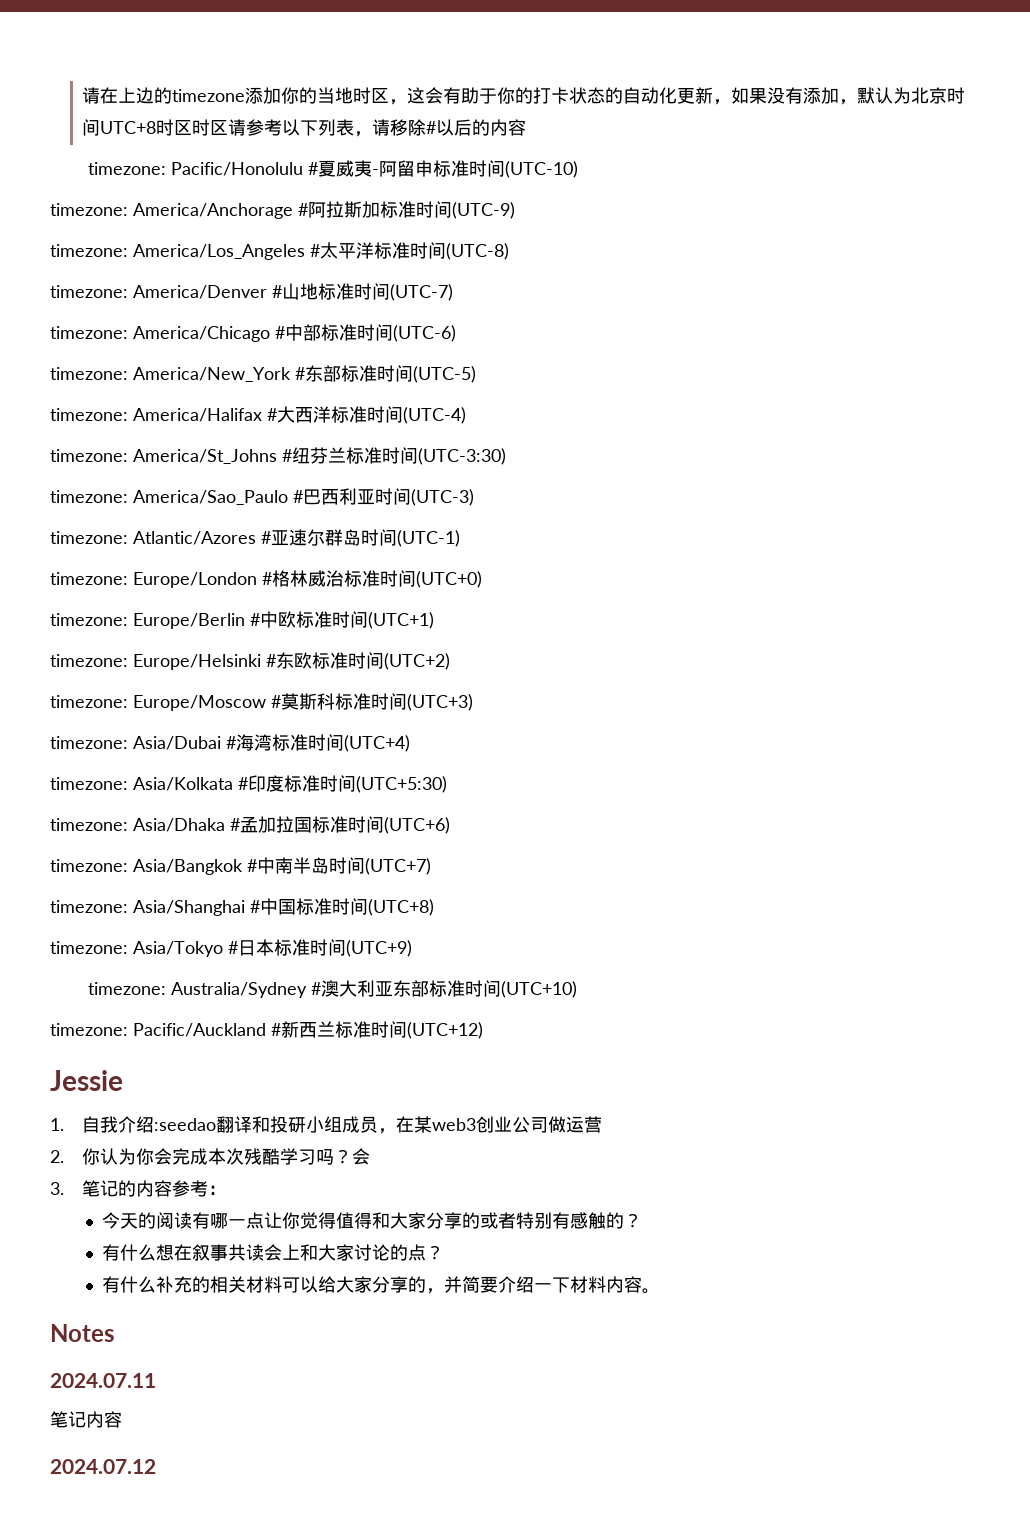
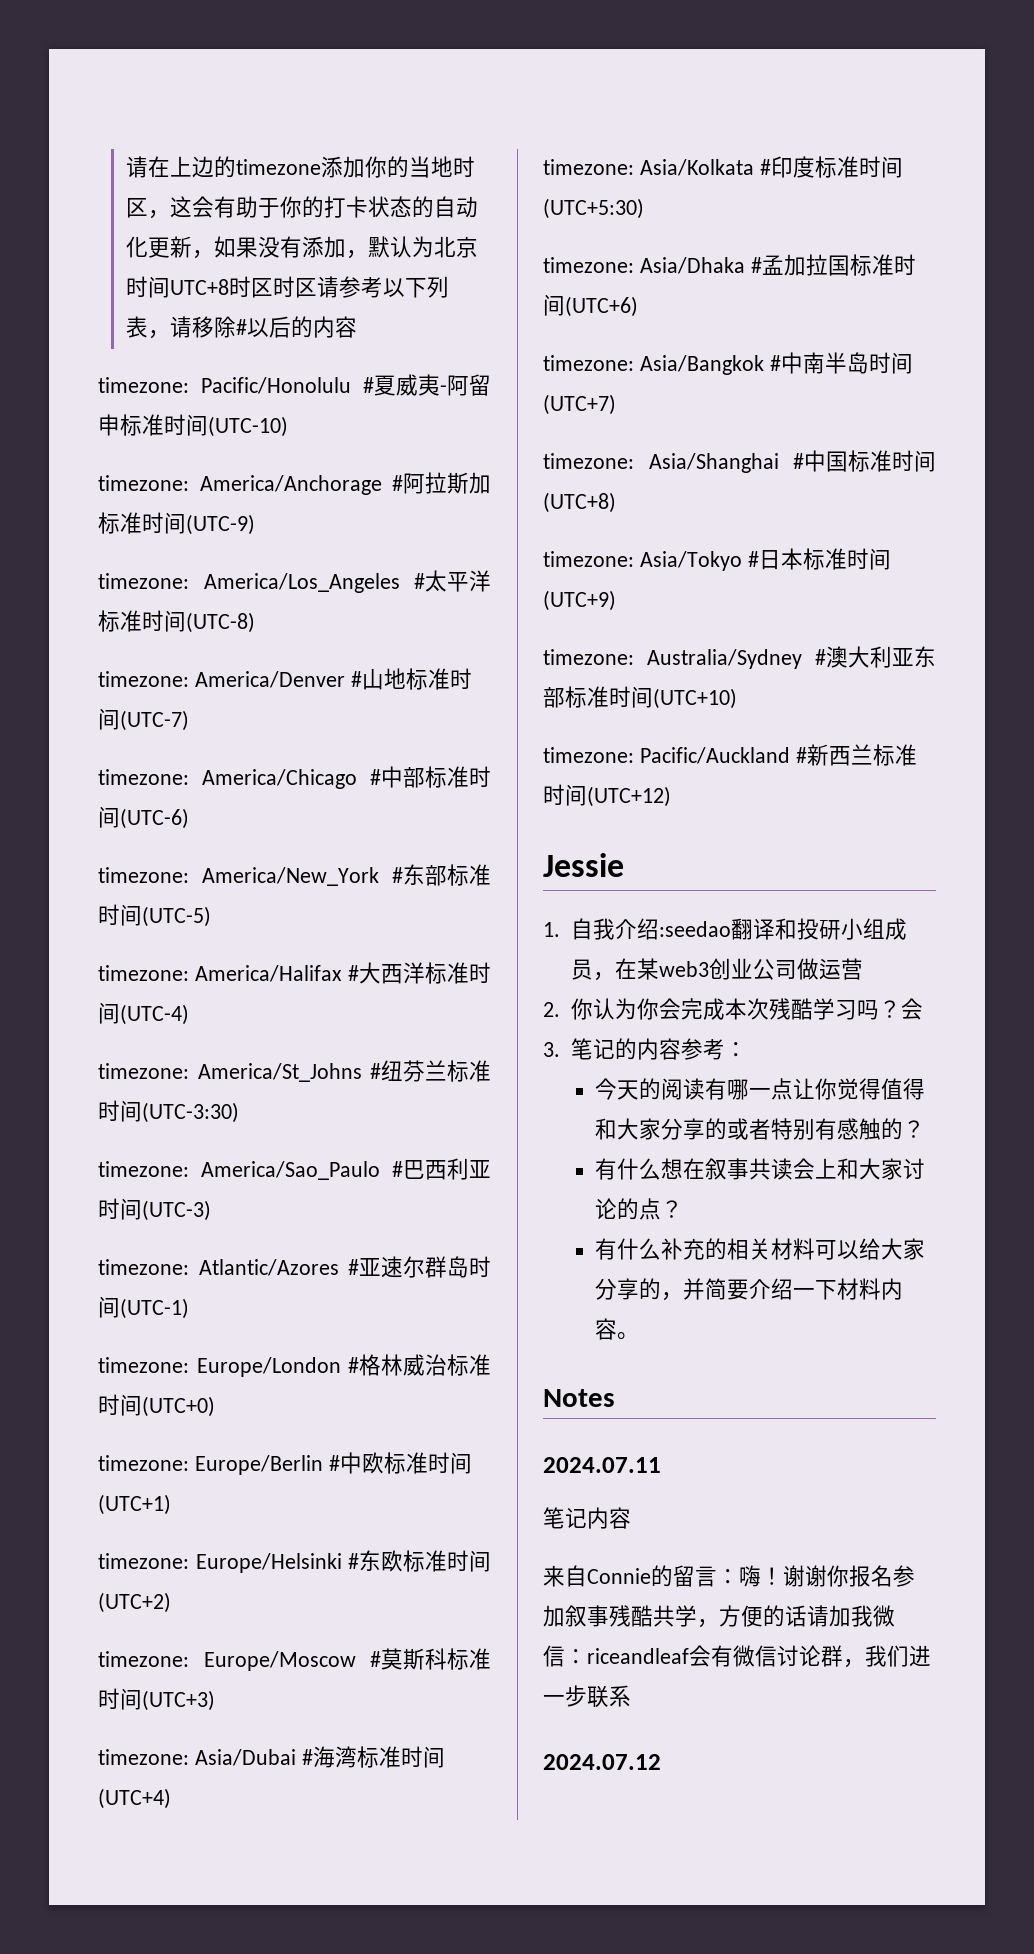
+ 来自Connie的留言：嗨！谢谢你报名参加叙事残酷共学，方便的话请加我微信：riceandleaf会有微信讨论群，我们进一步联系

